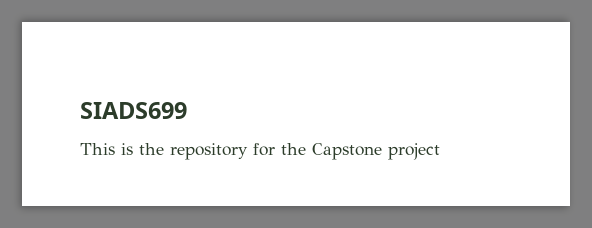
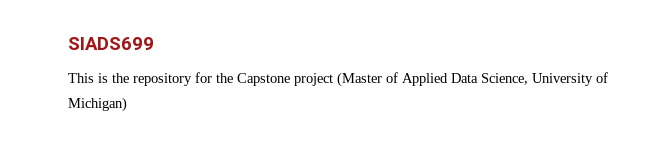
- This is the repository for the Capstone project
+ This is the repository for the Capstone project (Master of Applied Data Science, University of Michigan)

